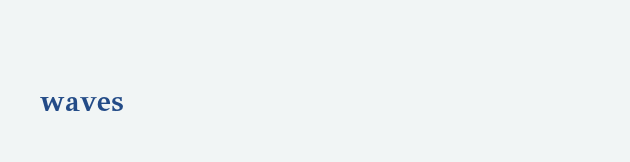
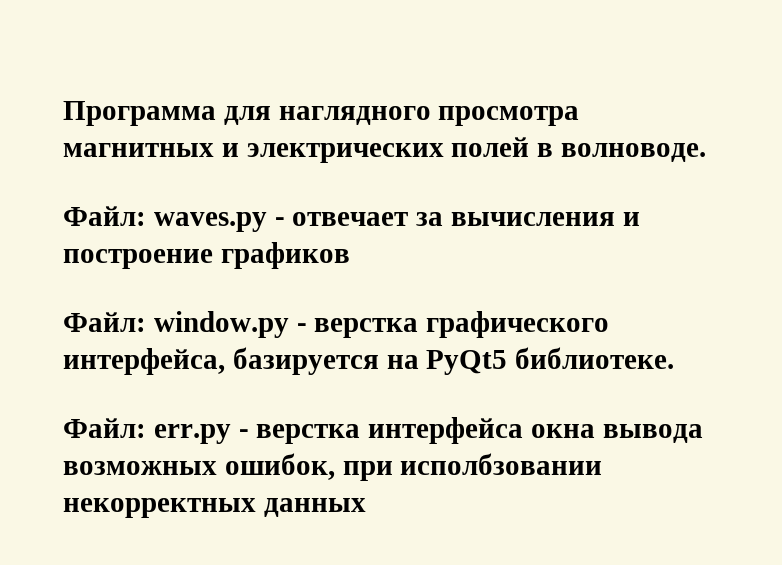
- waves
+ Программа для наглядного просмотра магнитных и электрических полей в волноводе.
+ Файл: waves.py - отвечает за вычисления и построение графиков
+ Файл: window.py - верстка графического интерфейса, базируется на PyQt5 библиотеке.
+ Файл: err.py - верстка интерфейса окна вывода возможных ошибок, при исполбзовании некорректных данных

